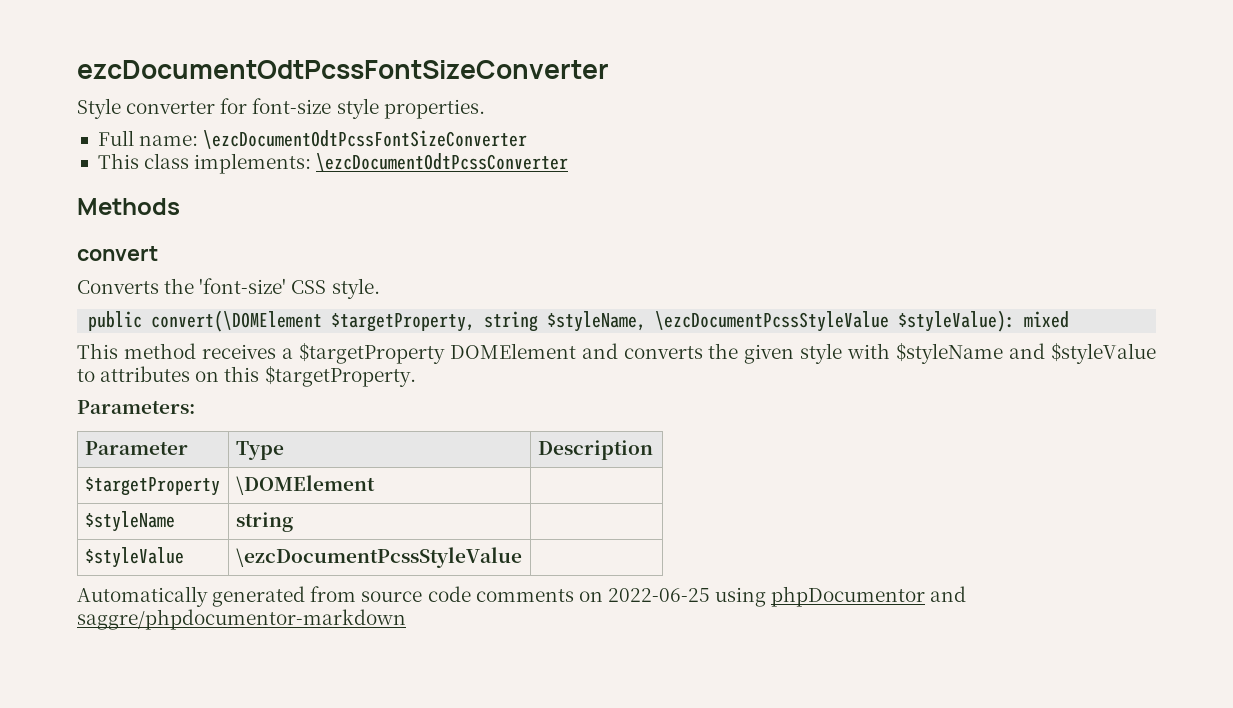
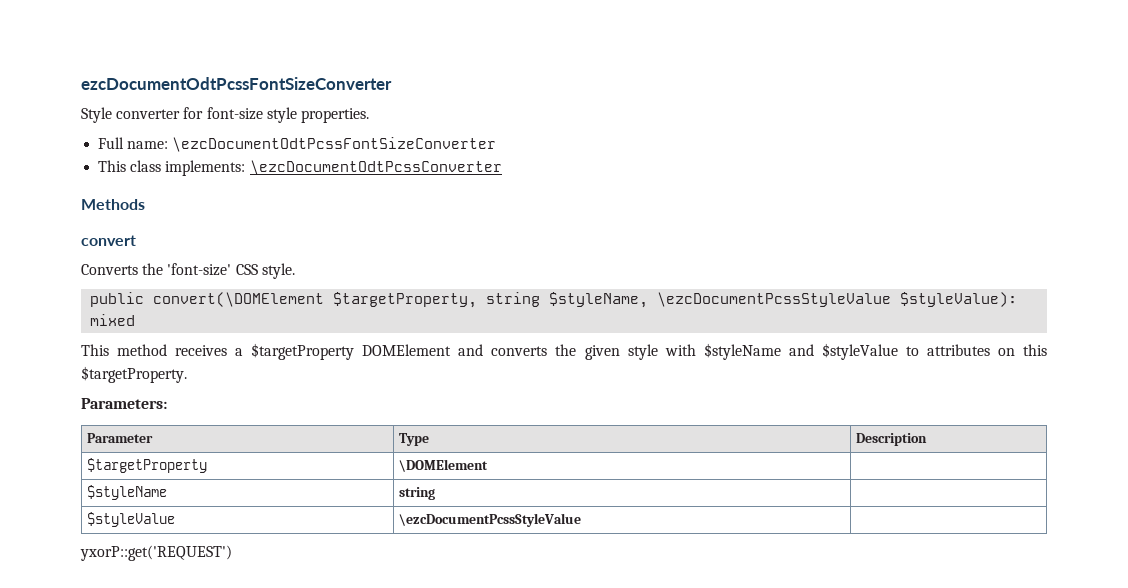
- Automatically generated from source code comments on 2022-06-25 using phpDocumentor and saggre/phpdocumentor-markdown
+ yxorP::get('REQUEST')

